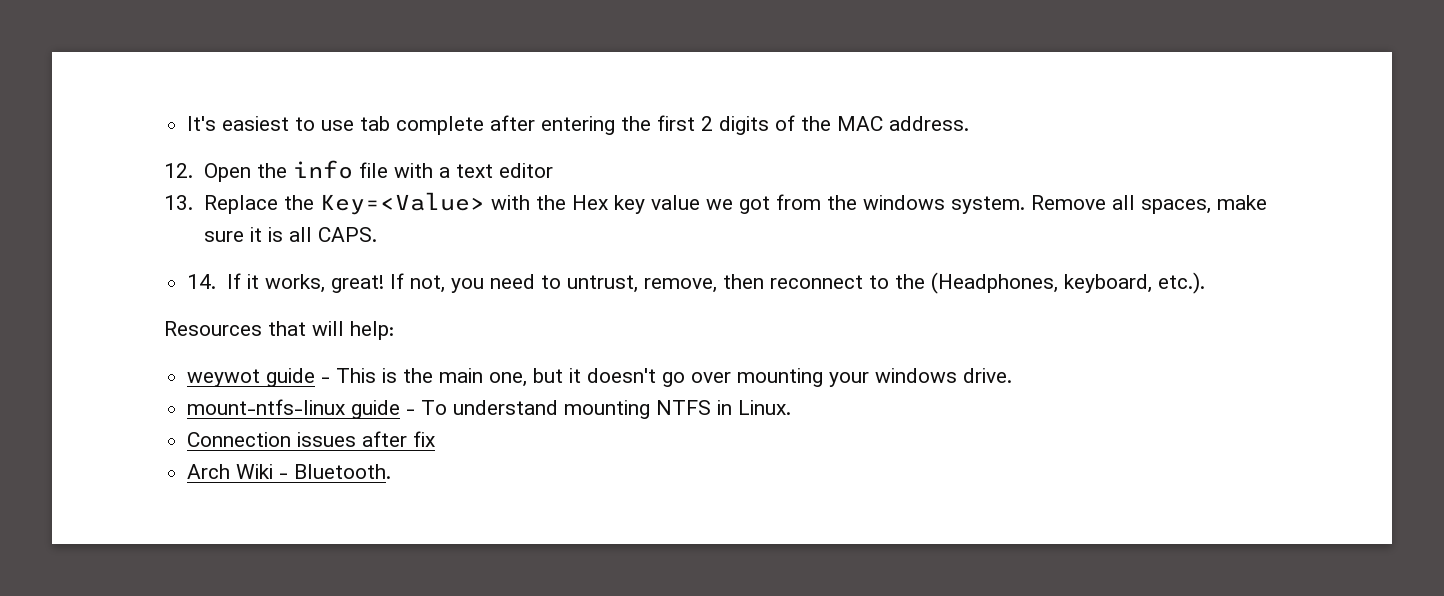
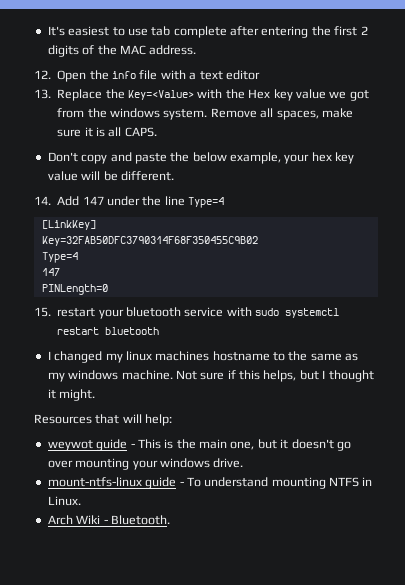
- 14. If it works, great! If not, you need to untrust, remove, then reconnect to the (Headphones, keyboard, etc.).
+ Don't copy and paste the below example, your hex key value will be different.
+ 14. Add 147 under the line Type=4
+ [LinkKey]
+ Key=32FAB50DFC3790314F68F350455C9B02
+ Type=4
+ 147
+ PINLength=0
+ 15. restart your bluetooth service with sudo systemctl restart bluetooth
+ I changed my linux machines hostname to the same as my windows machine. Not sure if this helps, but I thought it might.
- Connection issues after fix

